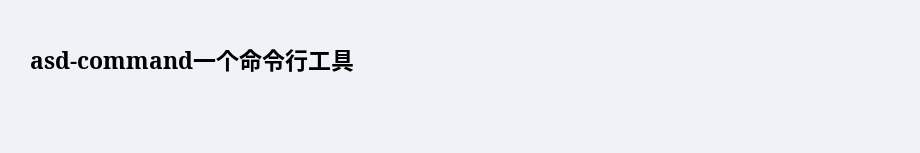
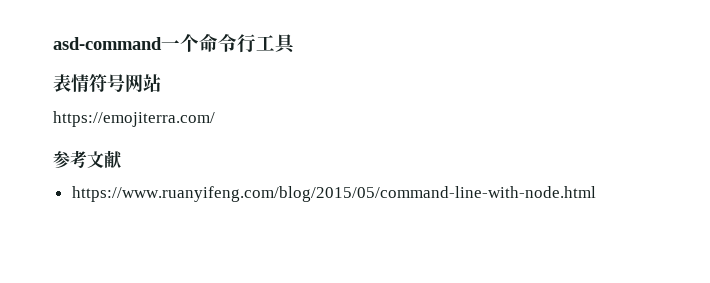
+ 表情符号网站
+ https://emojiterra.com/
+ 参考文献
+ https://www.ruanyifeng.com/blog/2015/05/command-line-with-node.html

